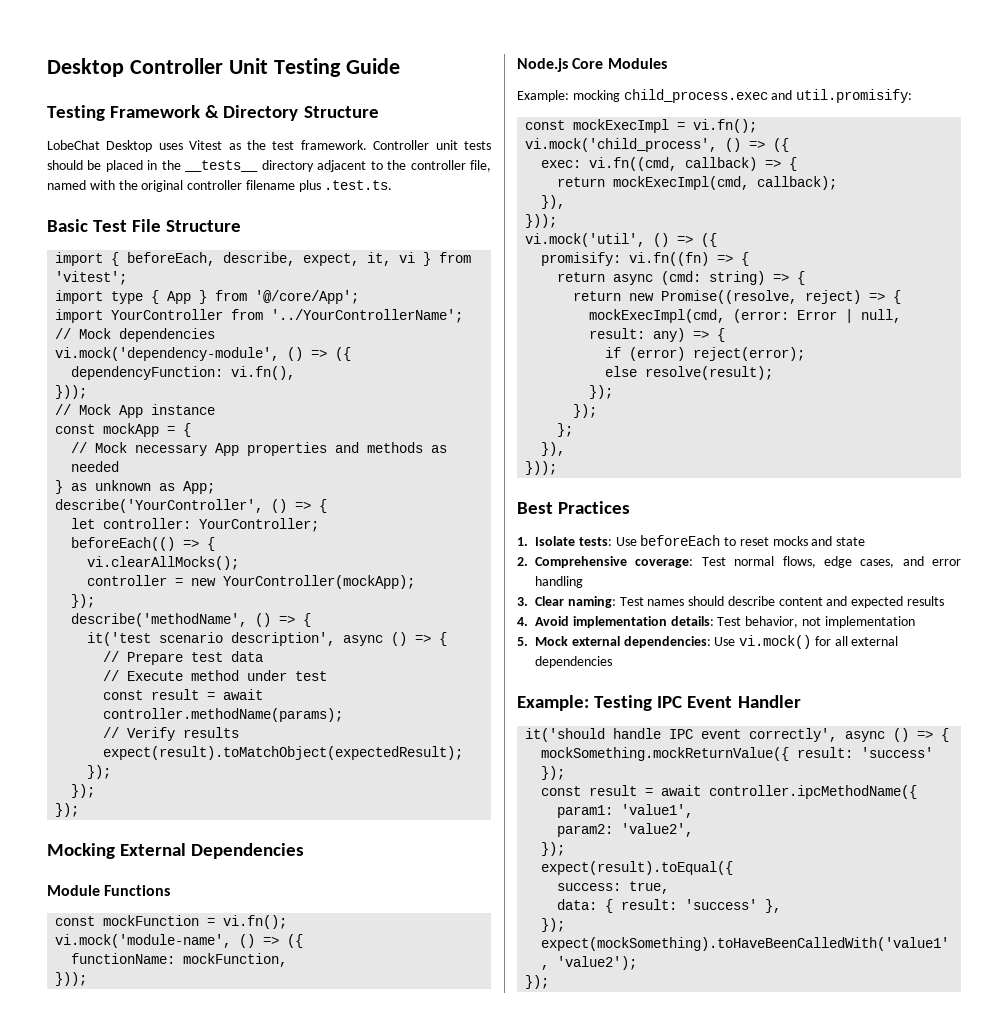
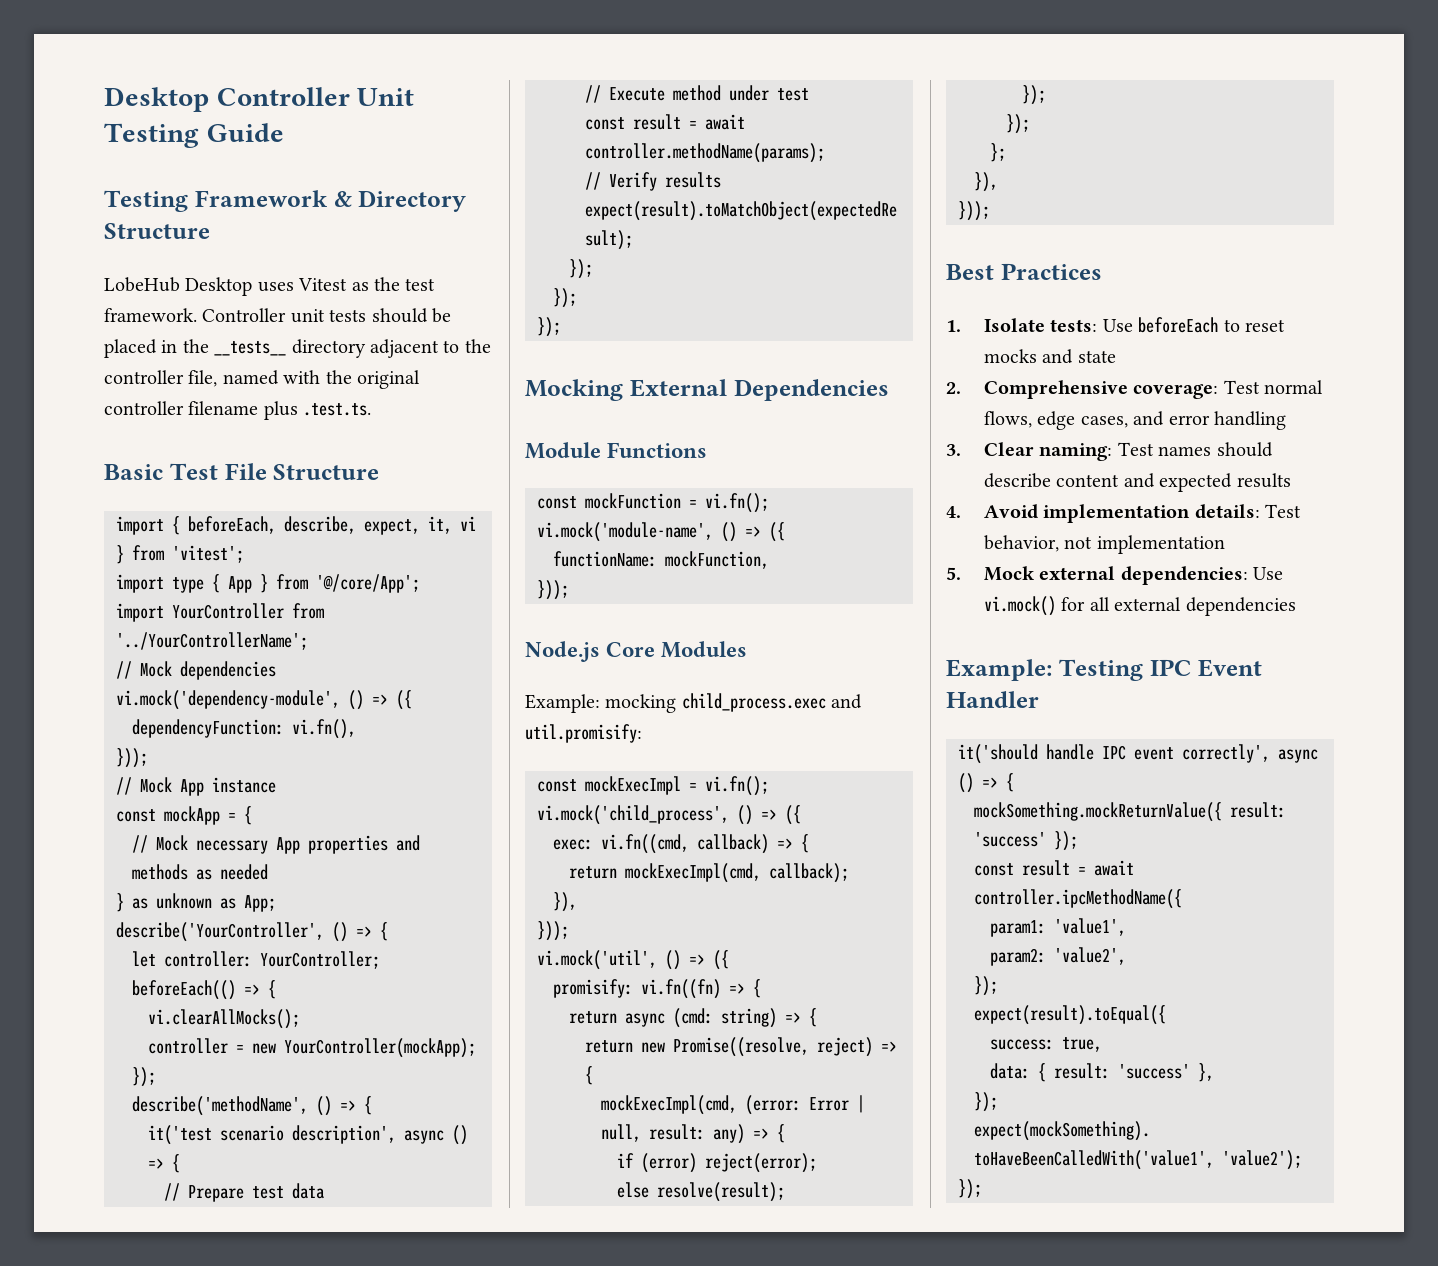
- LobeChat Desktop uses Vitest as the test framework.
+ LobeHub Desktop uses Vitest as the test framework.

